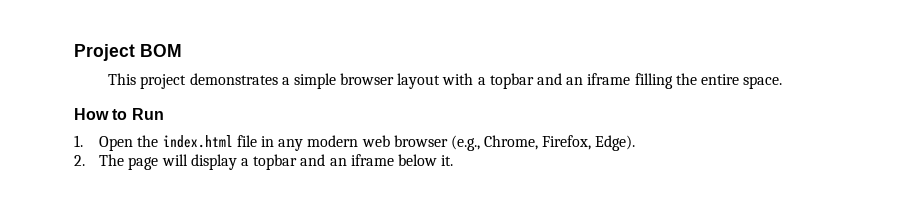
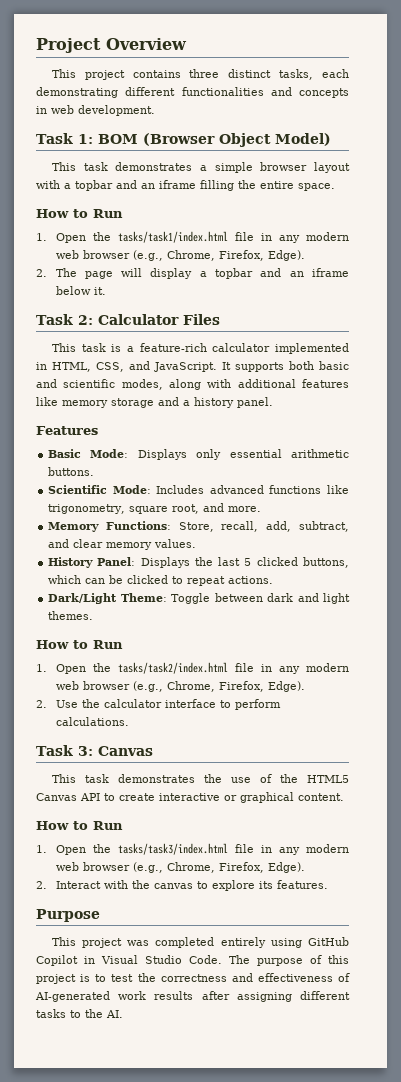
- Project BOM
- This project demonstrates a simple browser layout with a topbar and an iframe filling the entire space.
+ Project Overview
+ This project contains three distinct tasks, each demonstrating different functionalities and concepts in web development.
+ Task 1: BOM (Browser Object Model)
+ This task demonstrates a simple browser layout with a topbar and an iframe filling the entire space.
- 1. Open the index.html file in any modern web browser (e.g., Chrome, Firefox, Edge).
+ 1. Open the tasks/task1/index.html file in any modern web browser (e.g., Chrome, Firefox, Edge).
+ Task 2: Calculator Files
+ This task is a feature-rich calculator implemented in HTML, CSS, and JavaScript. It supports both basic and scientific modes, along with additional features like memory storage and a history panel.
+ Features
+ Basic Mode: Displays only essential arithmetic buttons.
+ Scientific Mode: Includes advanced functions like trigonometry, square root, and more.
+ Memory Functions: Store, recall, add, subtract, and clear memory values.
+ History Panel: Displays the last 5 clicked buttons, which can be clicked to repeat actions.
+ Dark/Light Theme: Toggle between dark and light themes.
+ How to Run
+ 1. Open the tasks/task2/index.html file in any modern web browser (e.g., Chrome, Firefox, Edge).
+ 2. Use the calculator interface to perform calculations.
+ Task 3: Canvas
+ This task demonstrates the use of the HTML5 Canvas API to create interactive or graphical content.
+ How to Run
+ 1. Open the tasks/task3/index.html file in any modern web browser (e.g., Chrome, Firefox, Edge).
+ 2. Interact with the canvas to explore its features.
+ Purpose
+ This project was completed entirely using GitHub Copilot in Visual Studio Code. The purpose of this project is to test the correctness and effectiveness of AI-generated work results after assigning different tasks to the AI.

